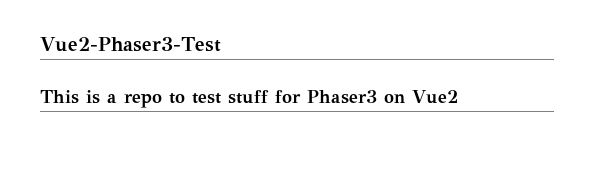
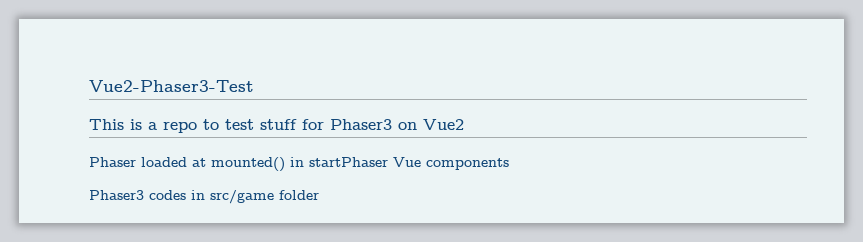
+ Phaser loaded at mounted() in startPhaser Vue components
+ Phaser3 codes in src/game folder

